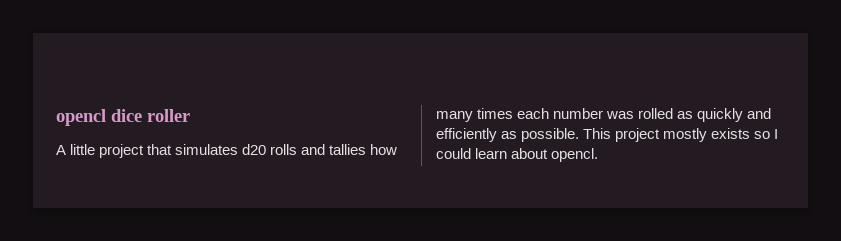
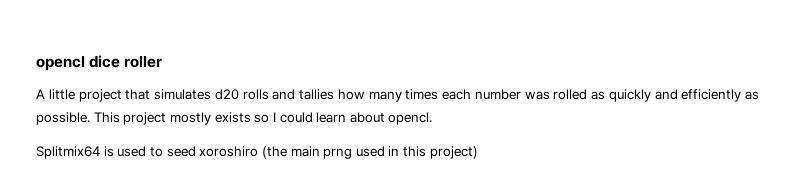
+ Splitmix64 is used to seed xoroshiro (the main prng used in this project)

